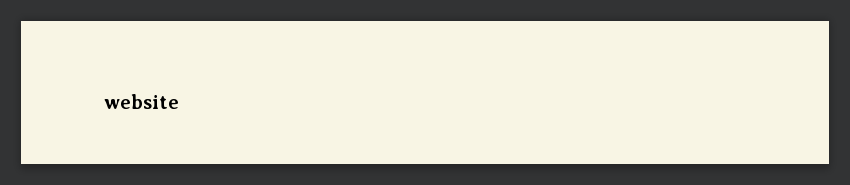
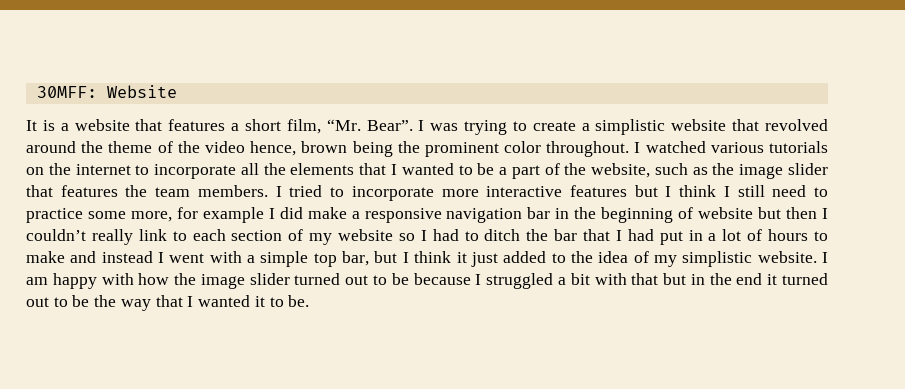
- website
+ 30MFF: Website
+ It is a website that features a short film, “Mr. Bear”. I was trying to create a simplistic website that revolved around the theme of the video hence, brown being the prominent color throughout. I watched various tutorials on the internet to incorporate all the elements that I wanted to be a part of the website, such as the image slider that features the team members. I tried to incorporate more interactive features but I think I still need to practice some more, for example I did make a responsive navigation bar in the beginning of website but then I couldn’t really link to each section of my website so I had to ditch the bar that I had put in a lot of hours to make and instead I went with a simple top bar, but I think it just added to the idea of my simplistic website. I am happy with how the image slider turned out to be because I struggled a bit with that but in the end it turned out to be the way that I wanted it to be.

